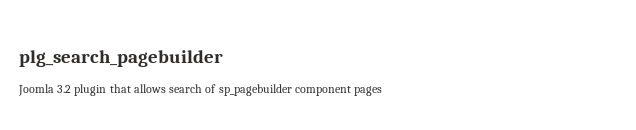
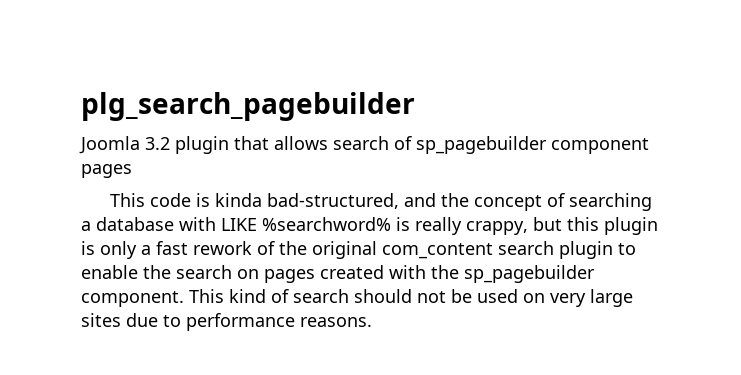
+ This code is kinda bad-structured, and the concept of searching a database with LIKE %searchword% is really crappy, but this plugin is only a fast rework of the original com_content search plugin to enable the search on pages created with the sp_pagebuilder component. This kind of search should not be used on very large sites due to performance reasons.

